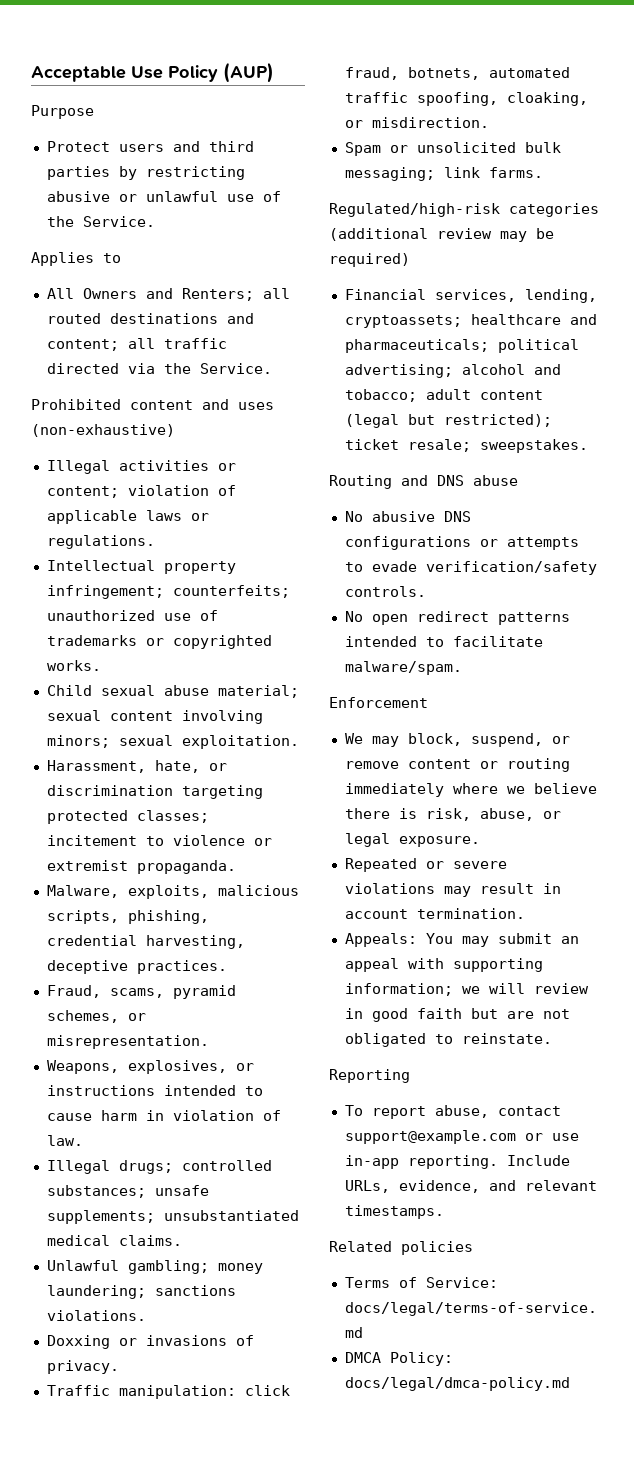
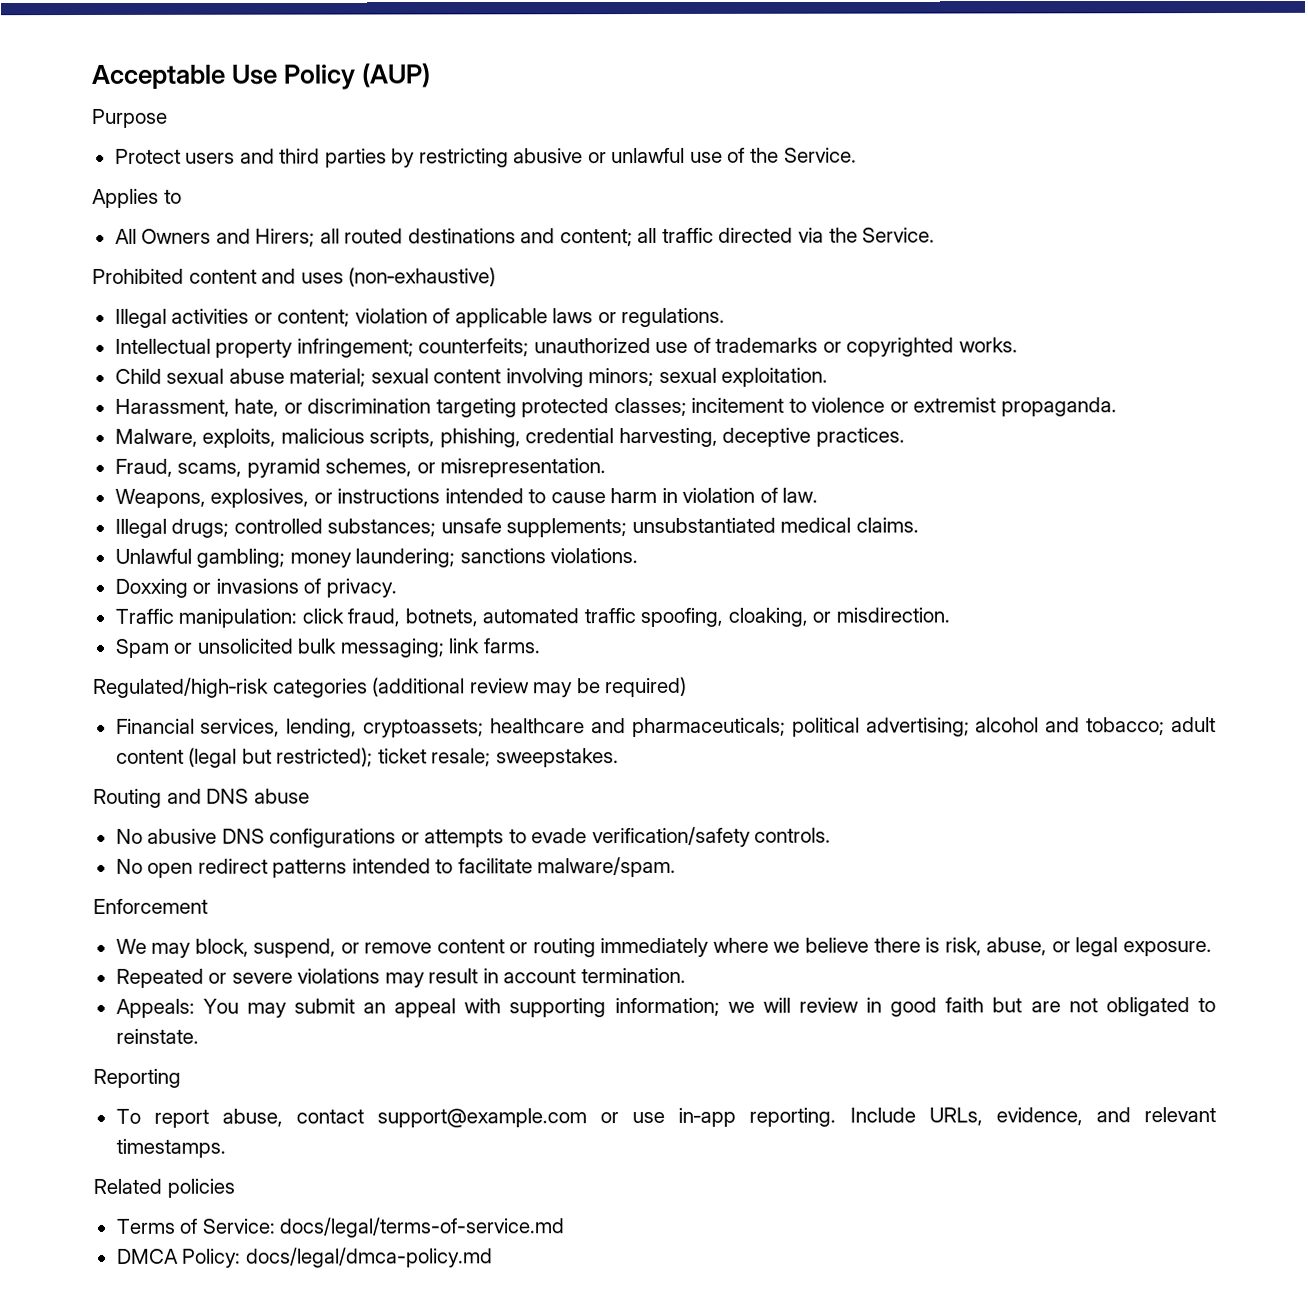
- All Owners and Renters; all routed destinations and content; all traffic directed via the Service.
+ All Owners and Hirers; all routed destinations and content; all traffic directed via the Service.

